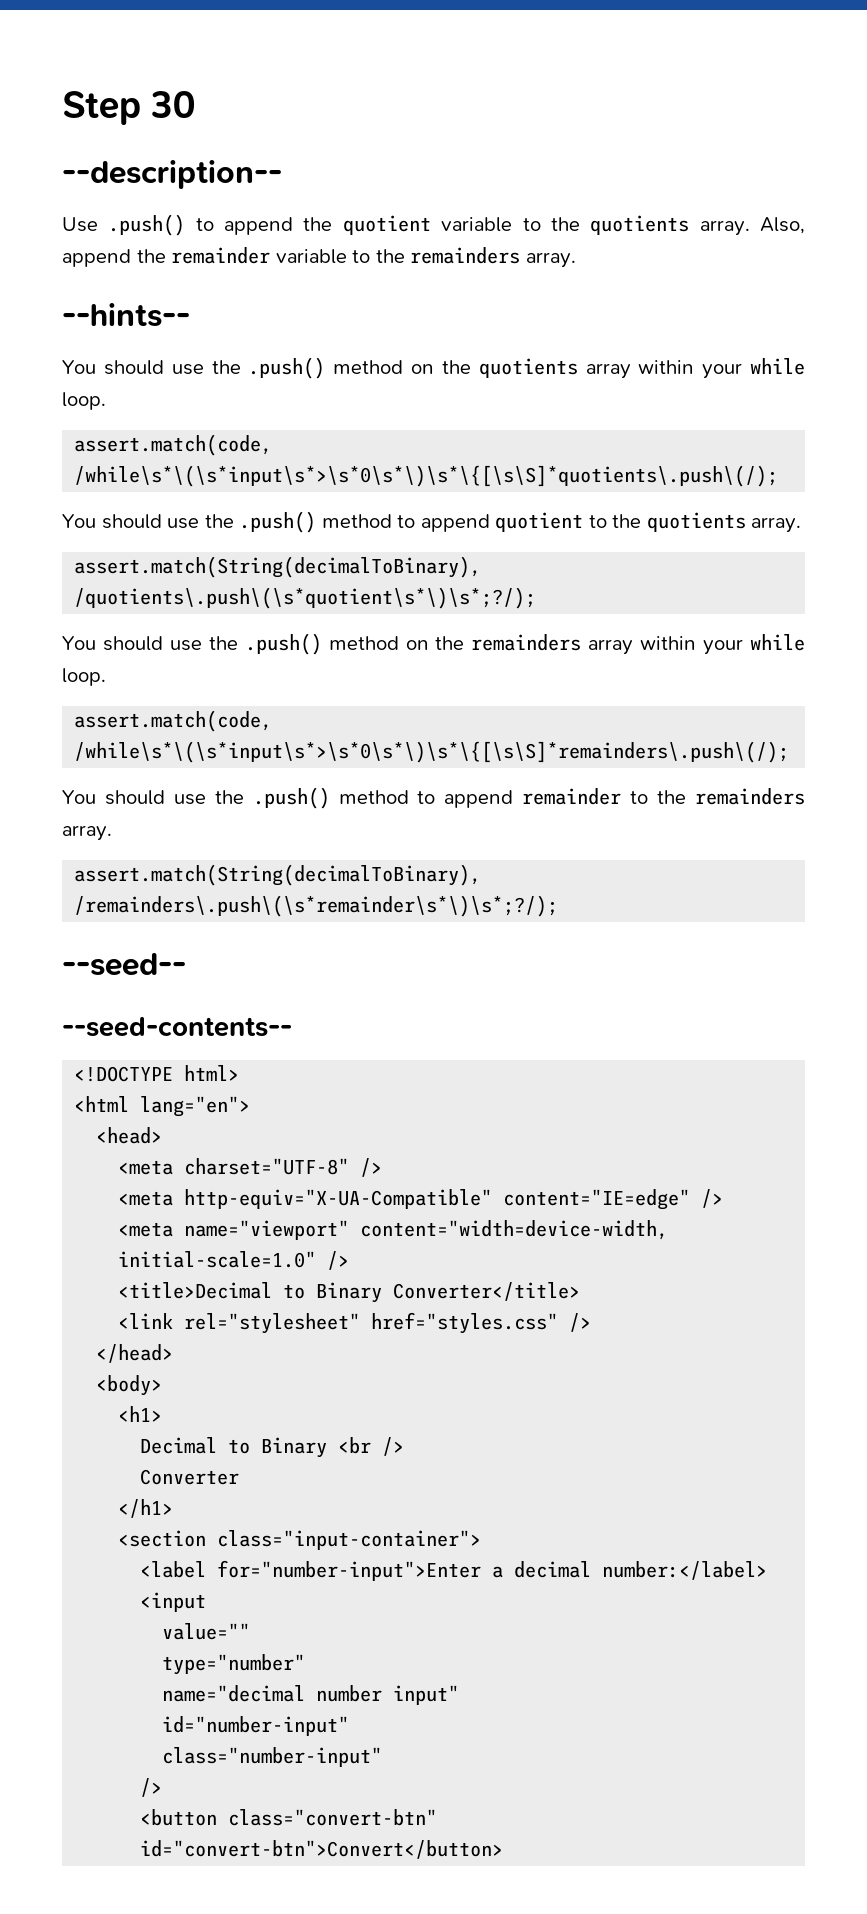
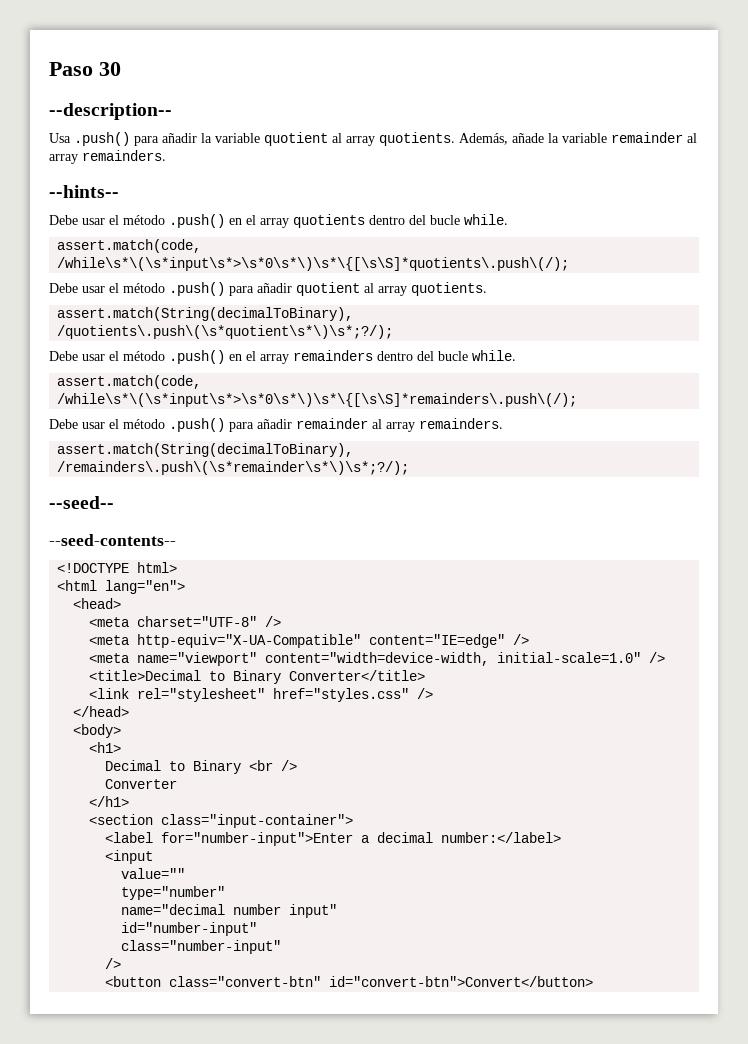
- Step 30
+ Paso 30
- Use .push() to append the quotient variable to the quotients array. Also, append the remainder variable to the remainders array.
+ Usa .push() para añadir la variable quotient al array quotients. Además, añade la variable remainder al array remainders.
  --hints--
- You should use the .push() method on the quotients array within your while loop.
+ Debe usar el método .push() en el array quotients dentro del bucle while.
  assert.match(code, /while\s*\(\s*input\s*>\s*0\s*\)\s*\{[\s\S]*quotients\.push\(/);
- You should use the .push() method to append quotient to the quotients array.
+ Debe usar el método .push() para añadir quotient al array quotients.
  assert.match(String(decimalToBinary), /quotients\.push\(\s*quotient\s*\)\s*;?/);
- You should use the .push() method on the remainders array within your while loop.
+ Debe usar el método .push() en el array remainders dentro del bucle while.
  assert.match(code, /while\s*\(\s*input\s*>\s*0\s*\)\s*\{[\s\S]*remainders\.push\(/);
- You should use the .push() method to append remainder to the remainders array.
+ Debe usar el método .push() para añadir remainder al array remainders.

